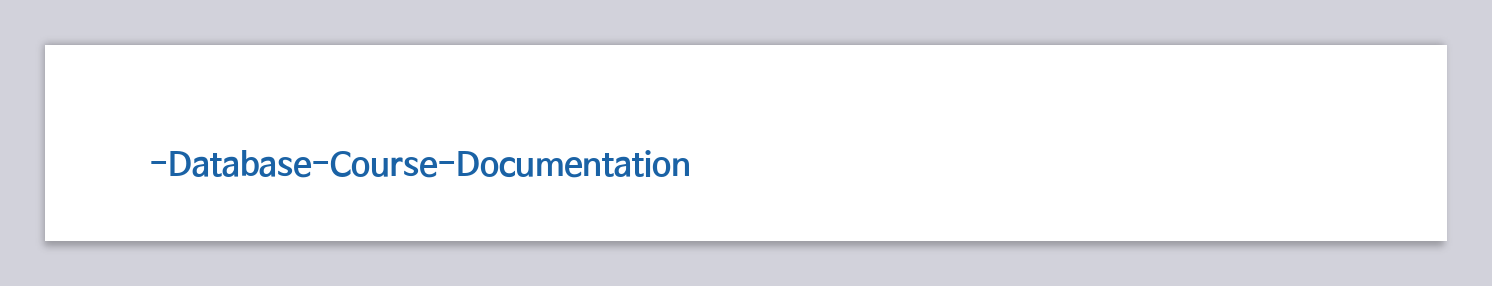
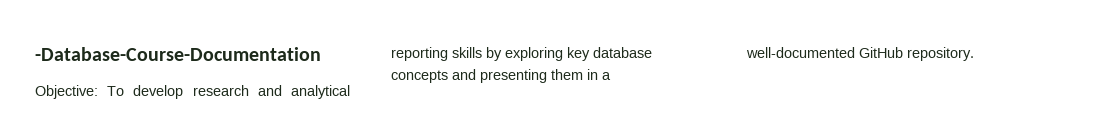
+ Objective: To develop research and analytical reporting skills by exploring key database concepts and presenting them in a well-documented GitHub repository.

